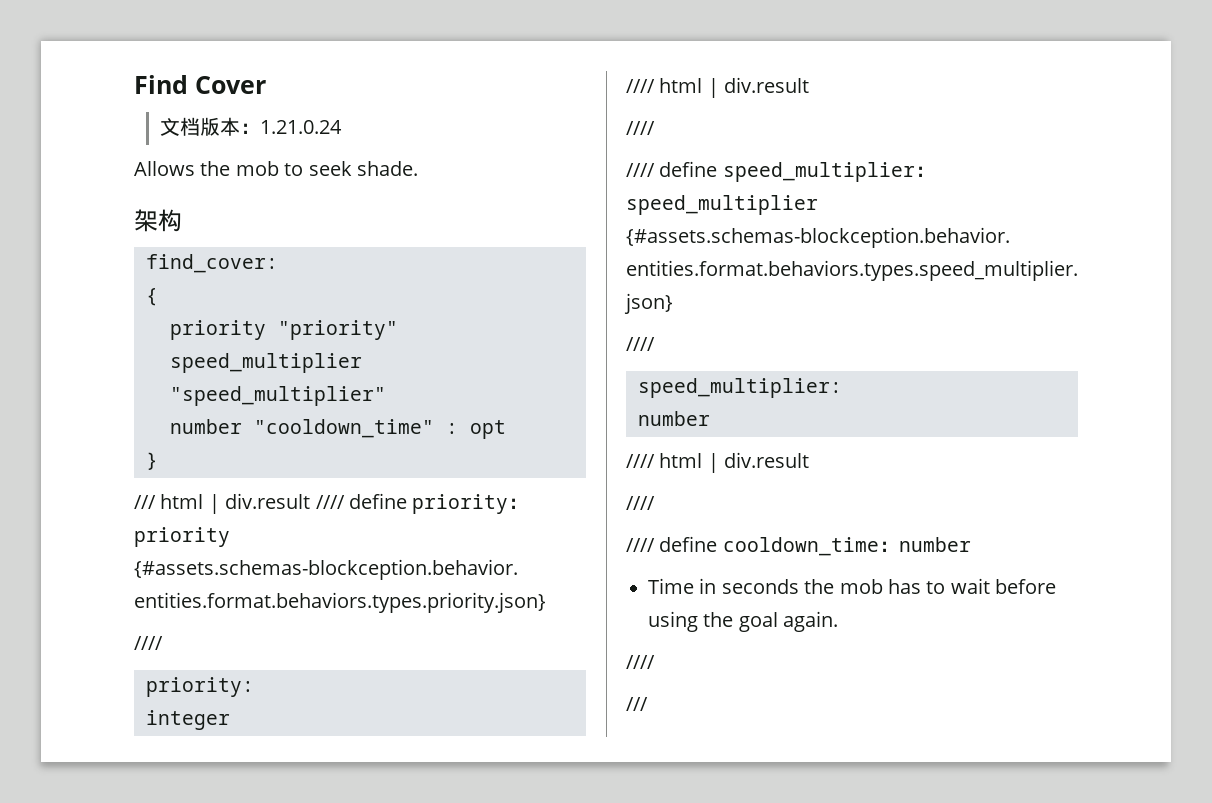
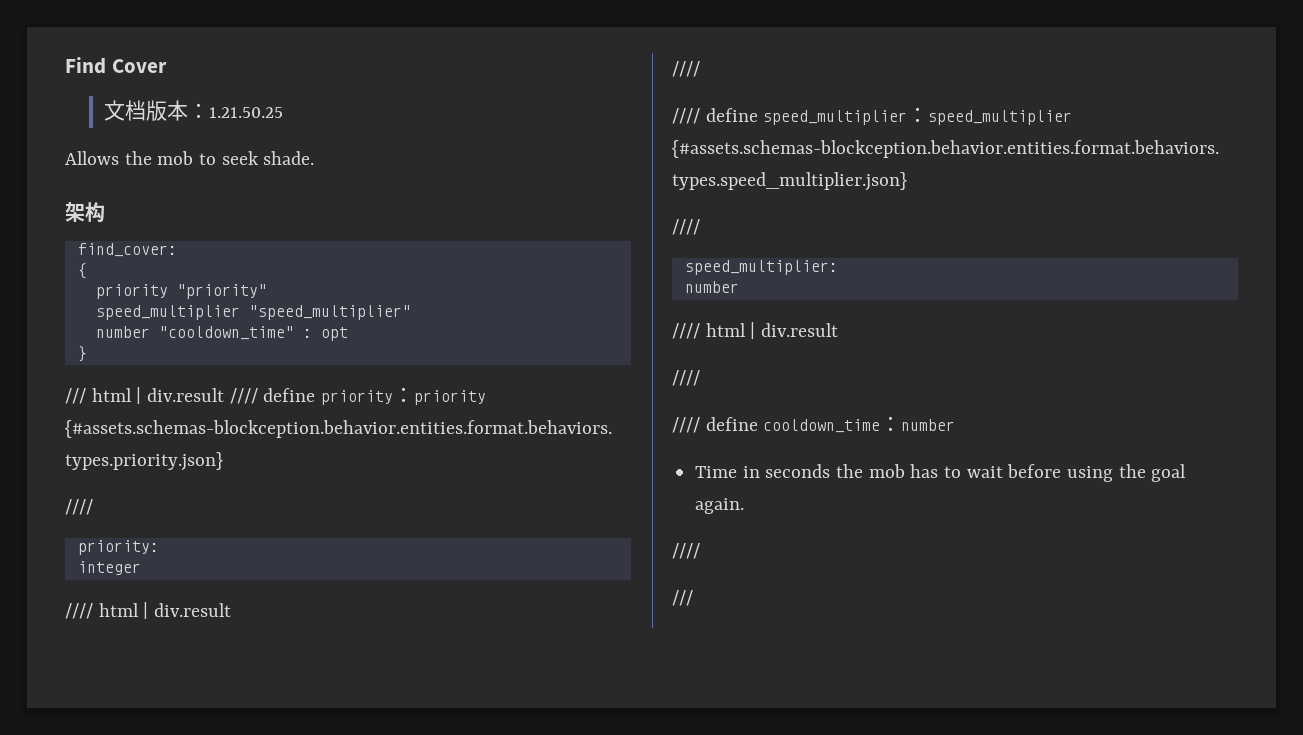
- 文档版本：1.21.0.24
+ 文档版本：1.21.50.25

